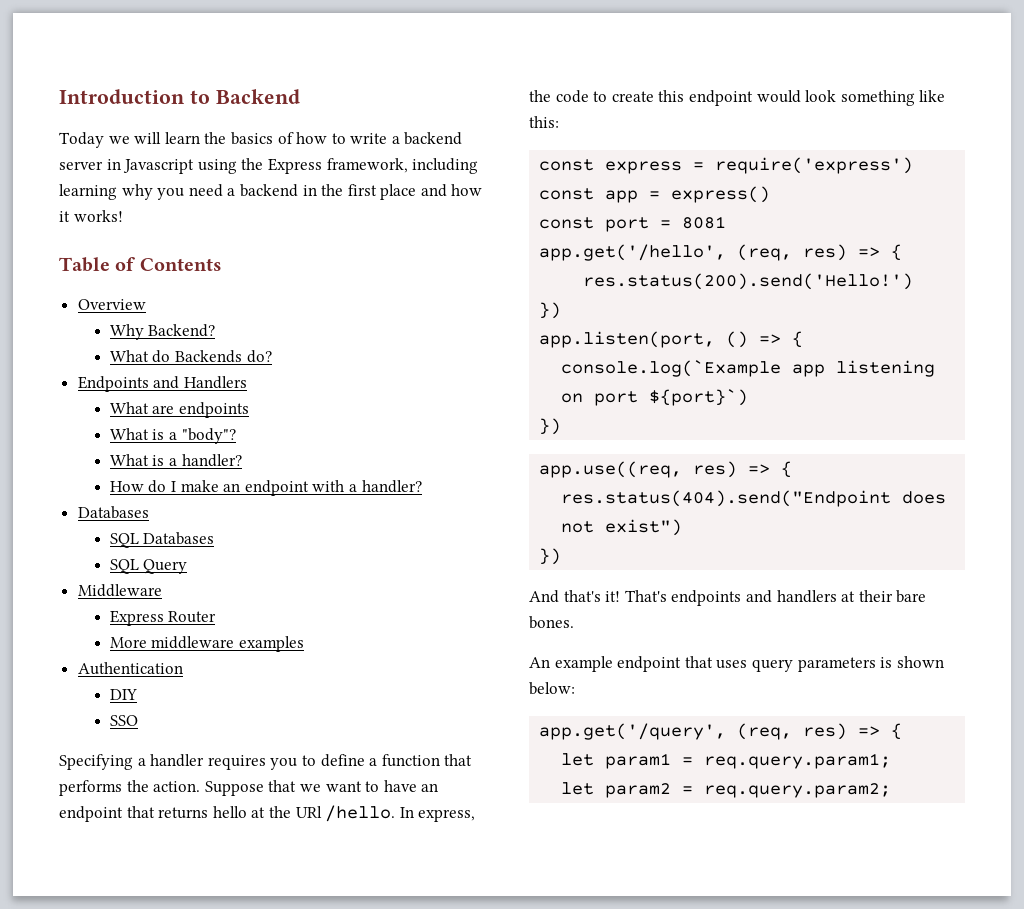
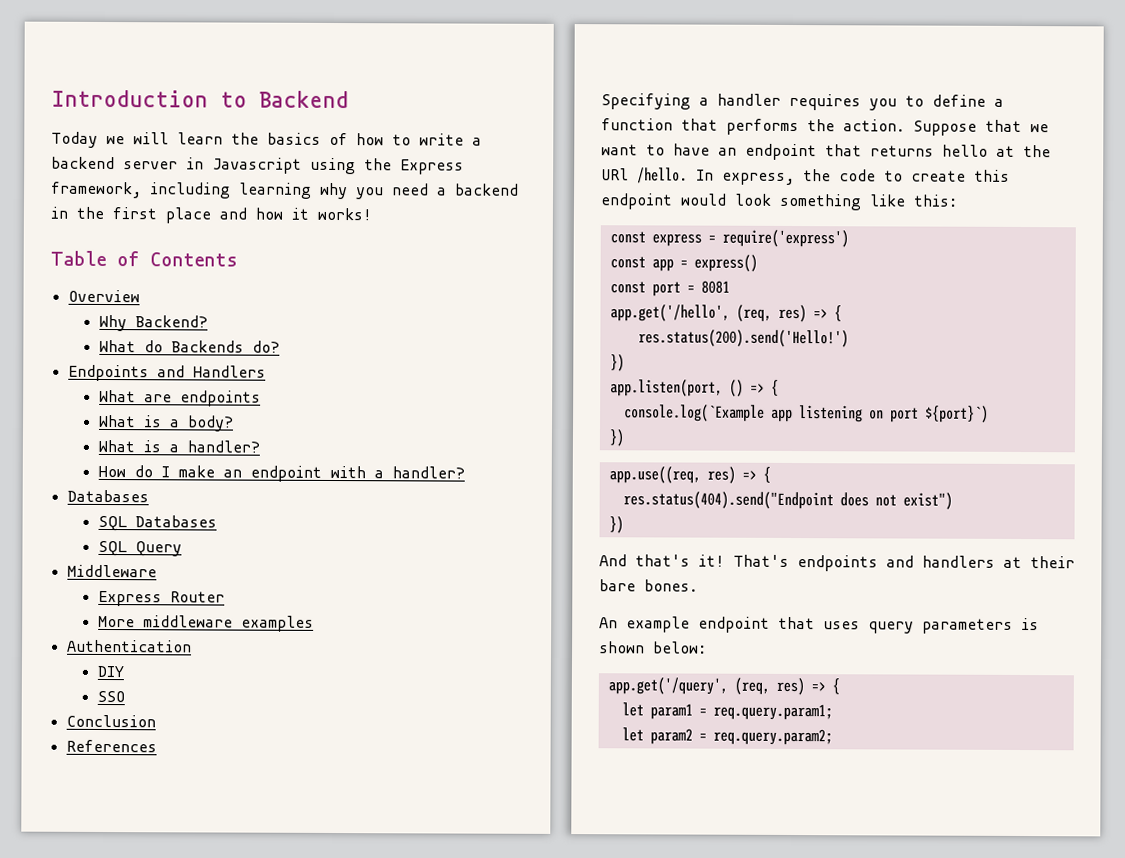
- What is a "body"?
+ What is a body?
+ Conclusion
+ References

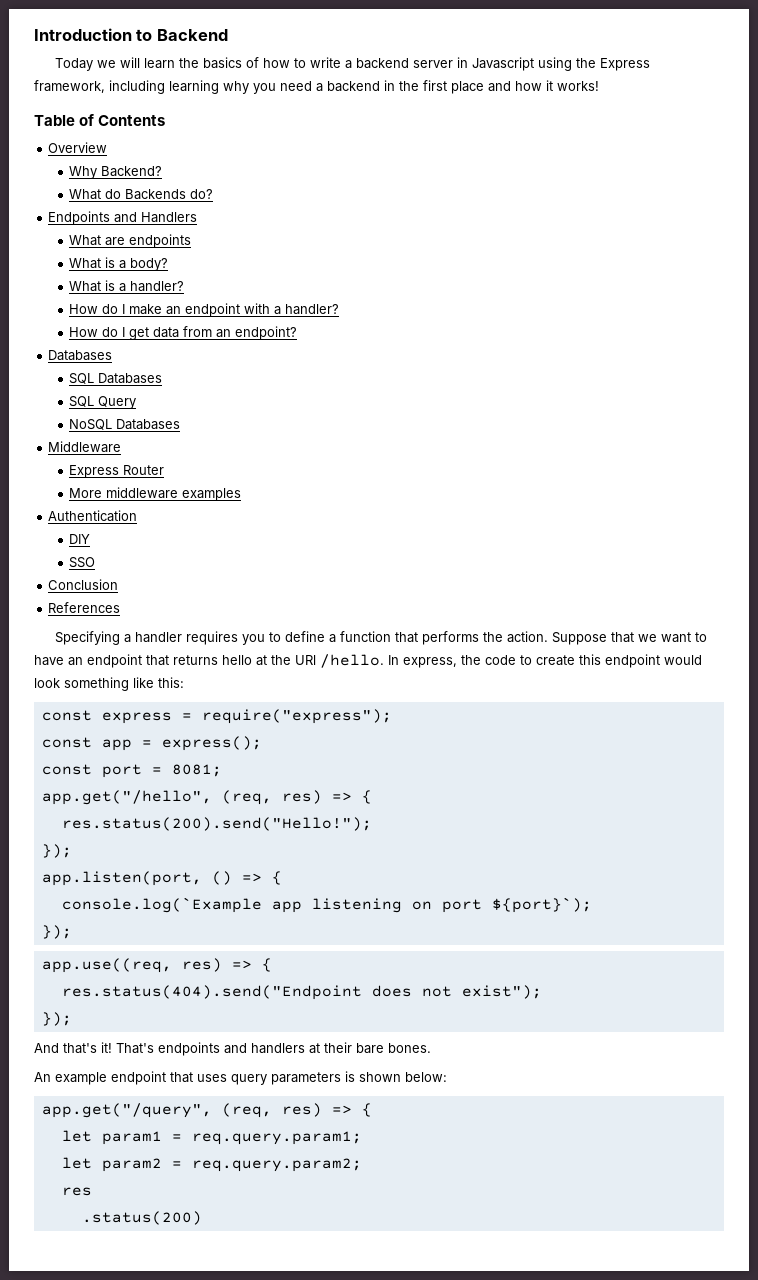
+ How do I get data from an endpoint?
+ NoSQL Databases
- const express = require('express')
+ const express = require("express");
- const app = express()
+ const app = express();
- const port = 8081
- app.get('/hello', (req, res) => {
- res.status(200).send('Hello!')
- })
+ const port = 8081;
+ app.get("/hello", (req, res) => {
+ res.status(200).send("Hello!");
+ });
- console.log(`Example app listening on port ${port}`)
- })
+ console.log(`Example app listening on port ${port}`);
+ });
- res.status(404).send("Endpoint does not exist")
- })
+ res.status(404).send("Endpoint does not exist");
+ });
- app.get('/query', (req, res) => {
+ app.get("/query", (req, res) => {
+ res
+ .status(200)

